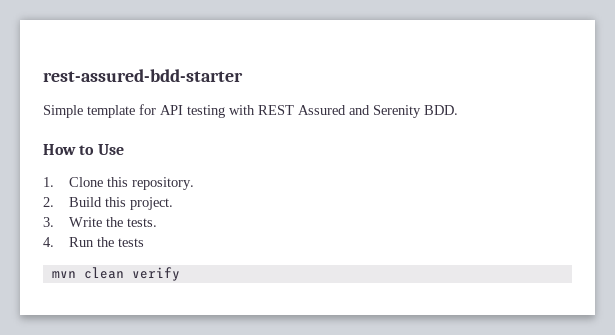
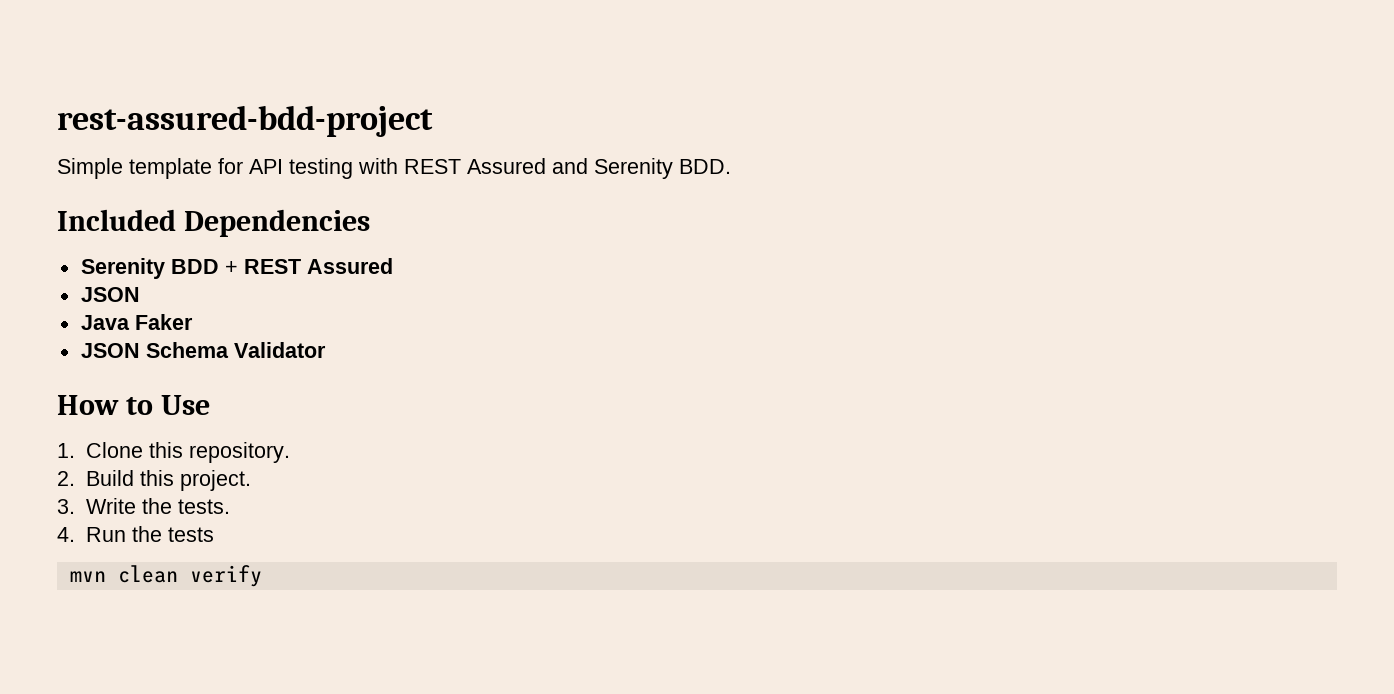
- rest-assured-bdd-starter
+ rest-assured-bdd-project
+ Included Dependencies
+ Serenity BDD + REST Assured
+ JSON
+ Java Faker
+ JSON Schema Validator

